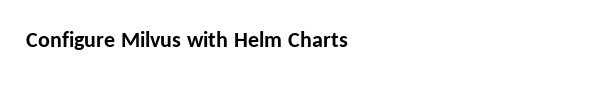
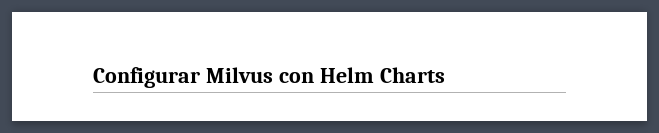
- Configure Milvus with Helm Charts
+ Configurar Milvus con Helm Charts

